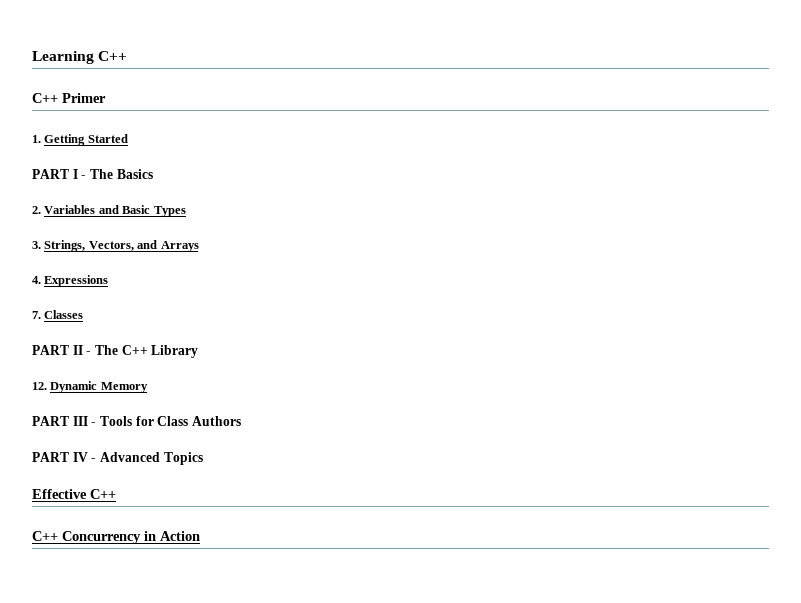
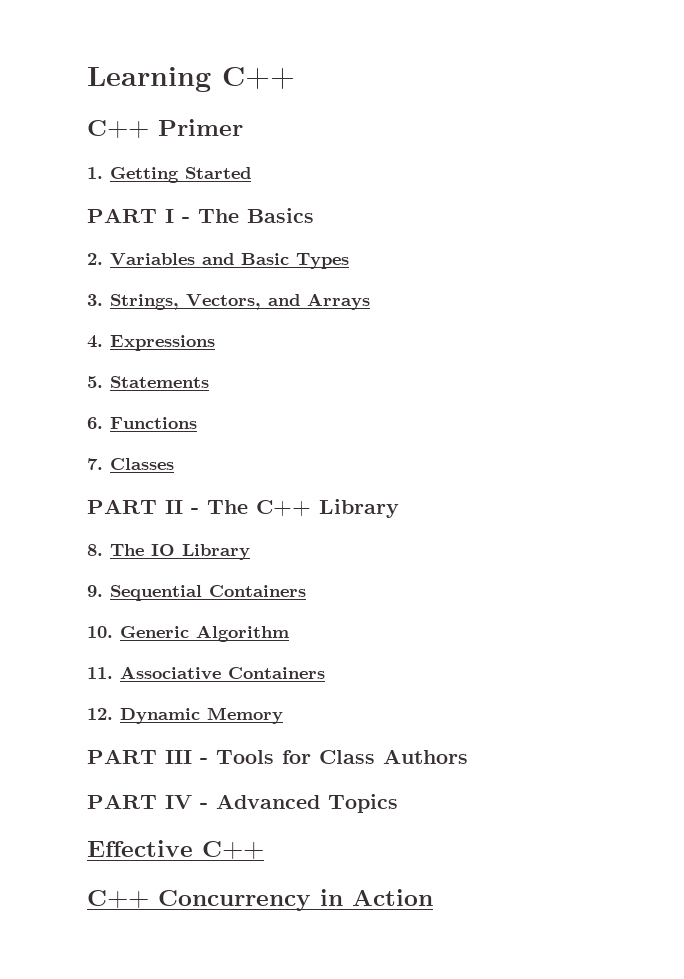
+ 5. Statements
+ 6. Functions
+ 8. The IO Library
+ 9. Sequential Containers
+ 10. Generic Algorithm
+ 11. Associative Containers

